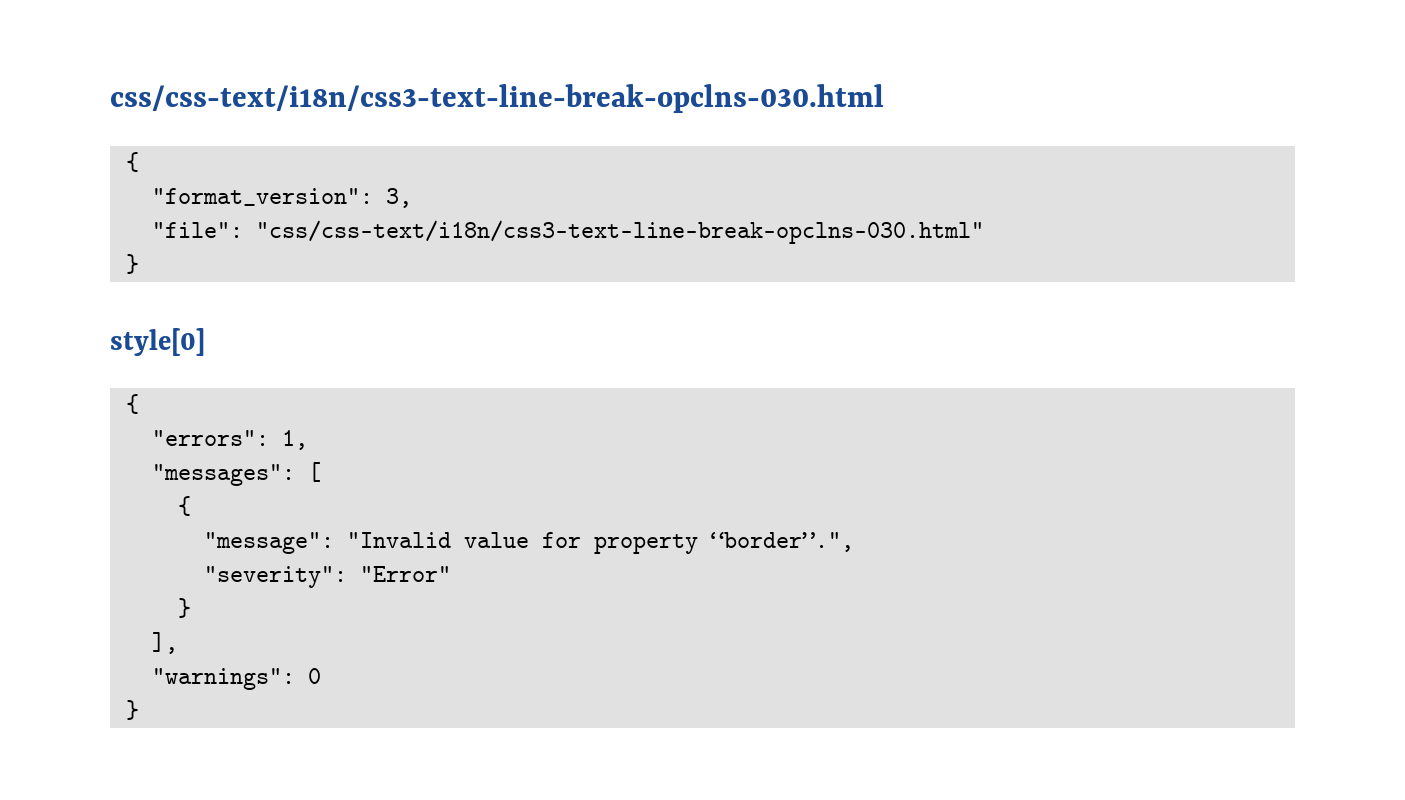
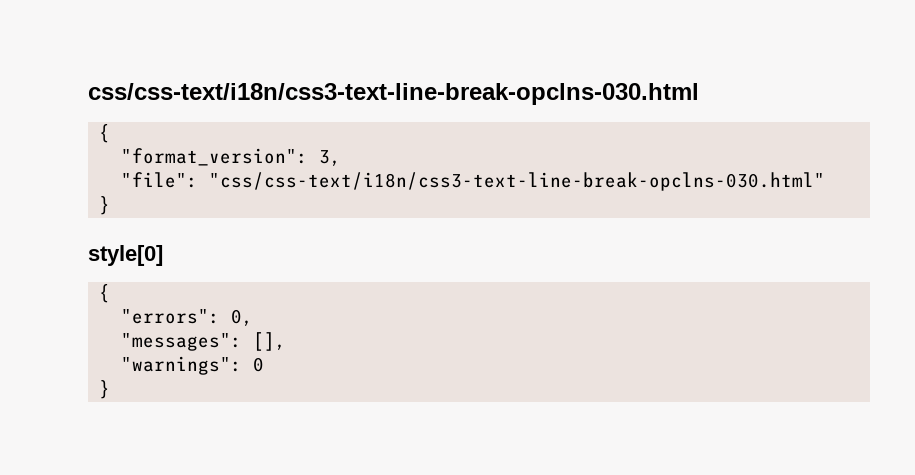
- "errors": 1,
+ "errors": 0,
- "messages": [
- {
- "message": "Invalid value for property “border”.",
- "severity": "Error"
- }
- ],
+ "messages": [],

